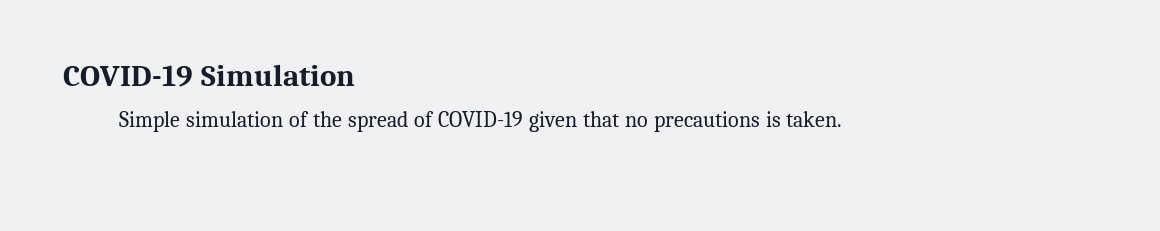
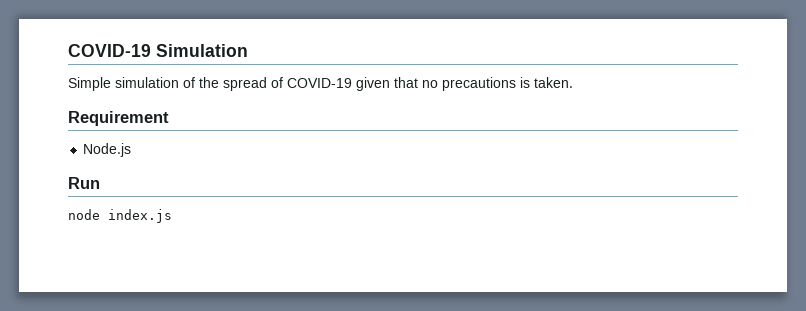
+ Requirement
+ Node.js
+ Run
+ node index.js

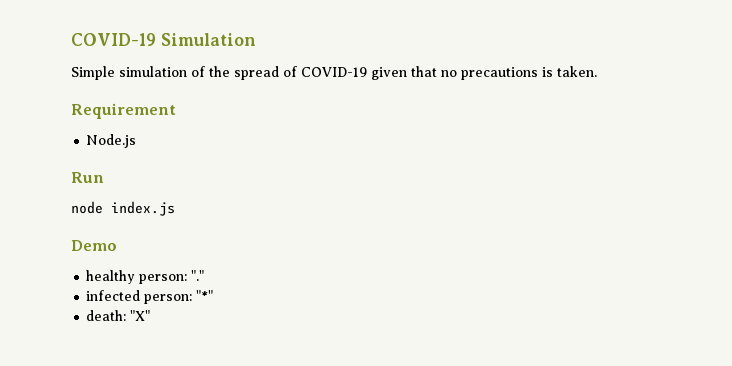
+ Demo
+ healthy person: "."
+ infected person: "*"
+ death: "X"

